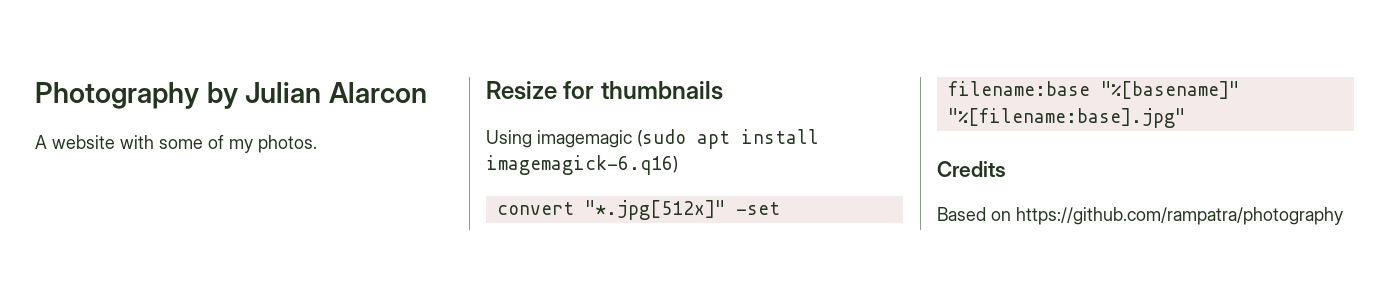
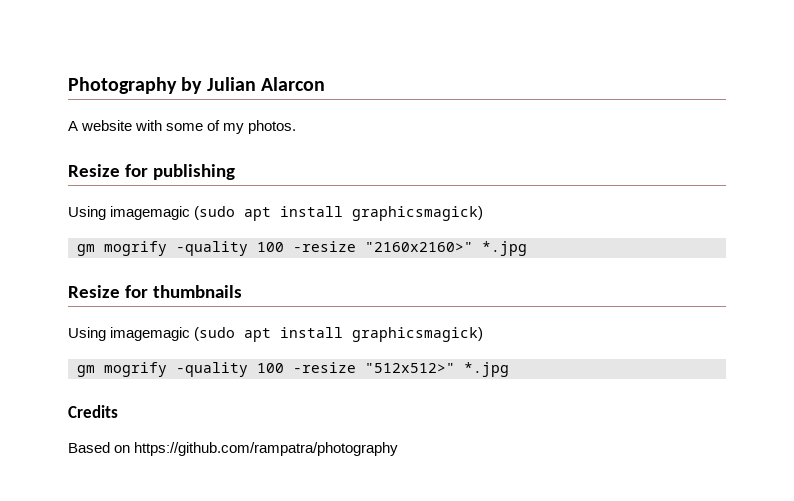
+ Resize for publishing
+ Using imagemagic (sudo apt install graphicsmagick)
+ gm mogrify -quality 100 -resize "2160x2160>" *.jpg
  Resize for thumbnails
- Using imagemagic (sudo apt install imagemagick-6.q16)
- convert "*.jpg[512x]" -set filename:base "%[basename]" "%[filename:base].jpg"
+ Using imagemagic (sudo apt install graphicsmagick)
+ gm mogrify -quality 100 -resize "512x512>" *.jpg

